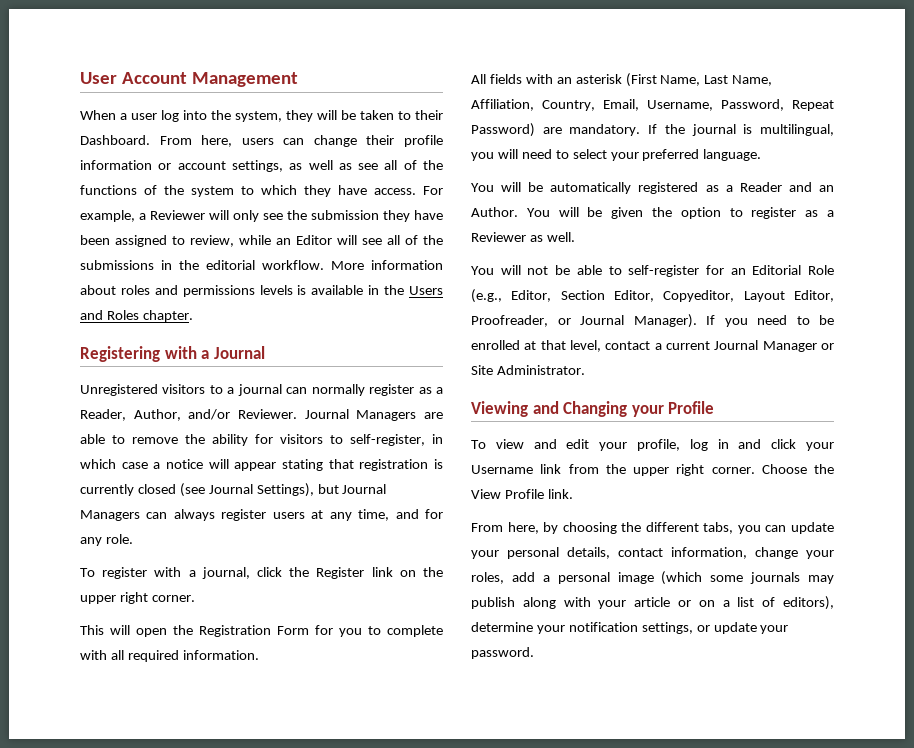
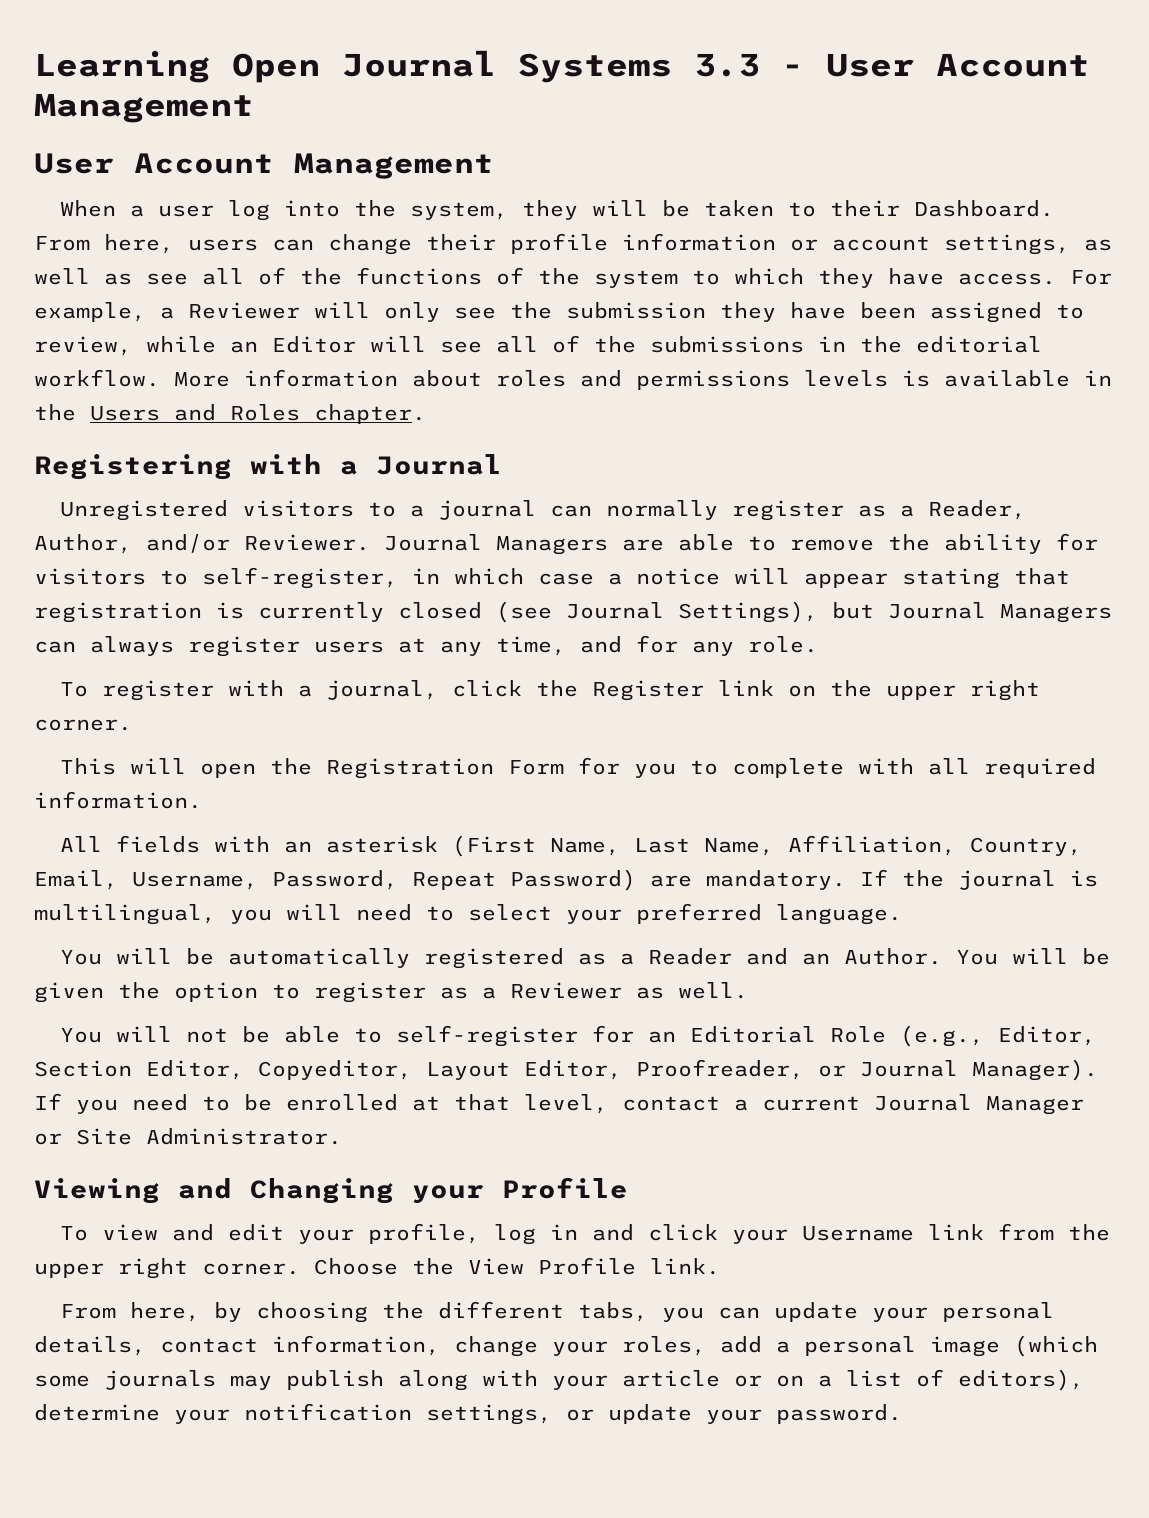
+ Learning Open Journal Systems 3.3 - User Account Management

